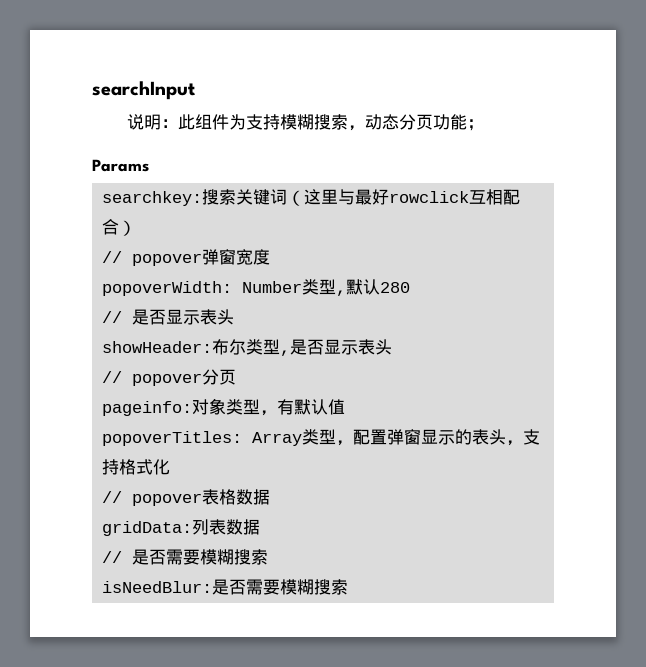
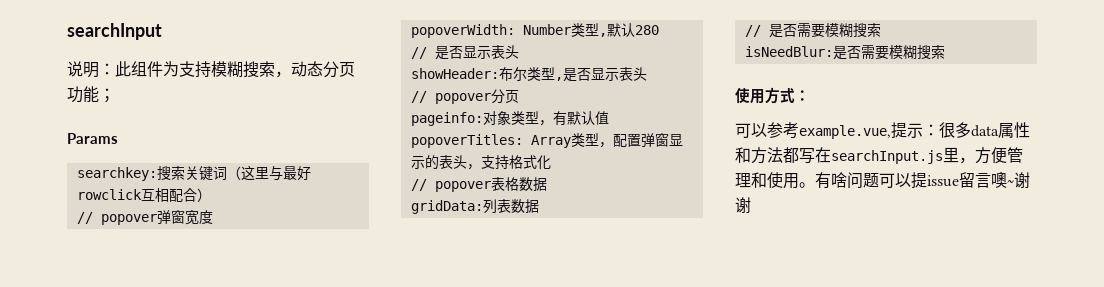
+ 使用方式：
+ 可以参考example.vue,提示：很多data属性和方法都写在searchInput.js里，方便管理和使用。有啥问题可以提issue留言噢~谢谢

